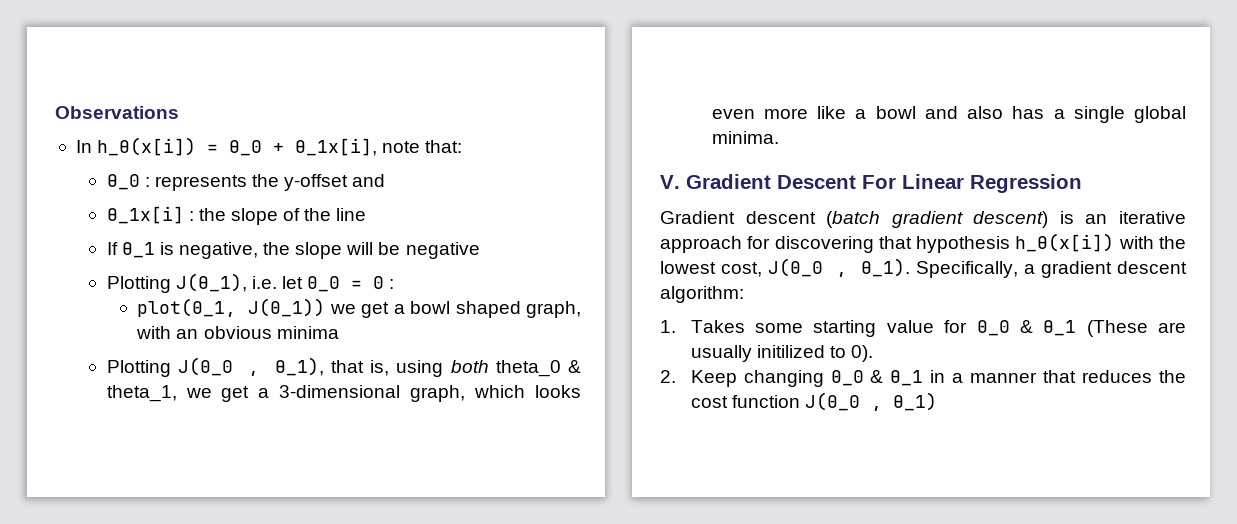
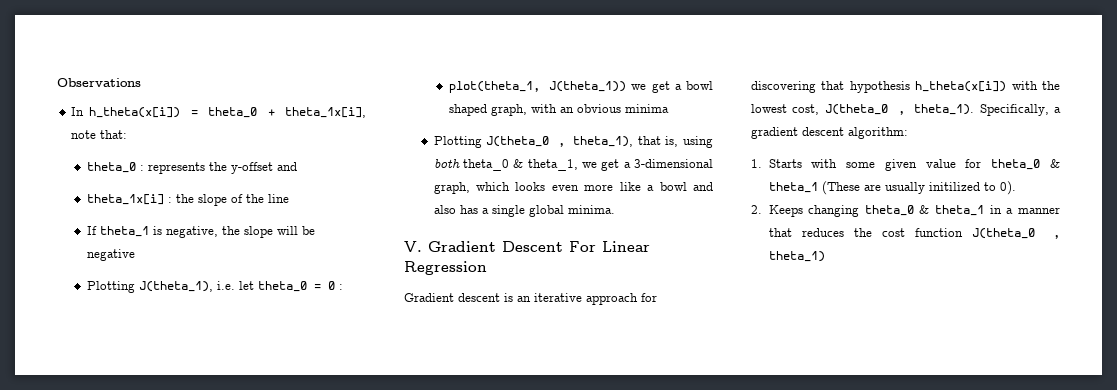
- In h_θ(x[i]) = θ_0 + θ_1x[i], note that:
+ In h_theta(x[i]) = theta_0 + theta_1x[i], note that:
- θ_0 : represents the y-offset and
+ theta_0 : represents the y-offset and
- θ_1x[i] : the slope of the line
+ theta_1x[i] : the slope of the line
- If θ_1 is negative, the slope will be negative
+ If theta_1 is negative, the slope will be negative
- Plotting J(θ_1), i.e. let Θ_0 = 0 :
+ Plotting J(theta_1), i.e. let theta_0 = 0 :
- plot(Θ_1, J(Θ_1)) we get a bowl shaped graph, with an obvious minima
+ plot(theta_1, J(theta_1)) we get a bowl shaped graph, with an obvious minima
- Plotting J(Θ_0 , θ_1), that is, using both theta_0 & theta_1, we get a 3-dimensional graph, which looks even more like a bowl and also has a single global minima.
+ Plotting J(theta_0 , theta_1), that is, using both theta_0 & theta_1, we get a 3-dimensional graph, which looks even more like a bowl and also has a single global minima.
- Gradient descent (batch gradient descent) is an iterative approach for discovering that hypothesis h_θ(x[i]) with the lowest cost, J(Θ_0 , θ_1).
+ Gradient descent is an iterative approach for discovering that hypothesis h_theta(x[i]) with the lowest cost, J(theta_0 , theta_1).
- 1. Takes some starting value for Θ_0 & θ_1 (These are usually initilized to 0).
+ 1. Starts with some given value for theta_0 & theta_1 (These are usually initilized to 0).
- 2. Keep changing Θ_0 & θ_1 in a manner that reduces the cost function J(Θ_0 , θ_1)
+ 2. Keeps changing theta_0 & theta_1 in a manner that reduces the cost function J(theta_0 , theta_1)

